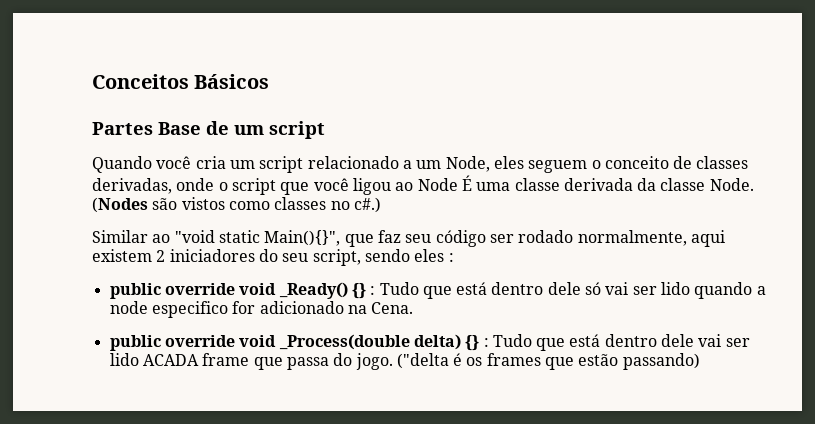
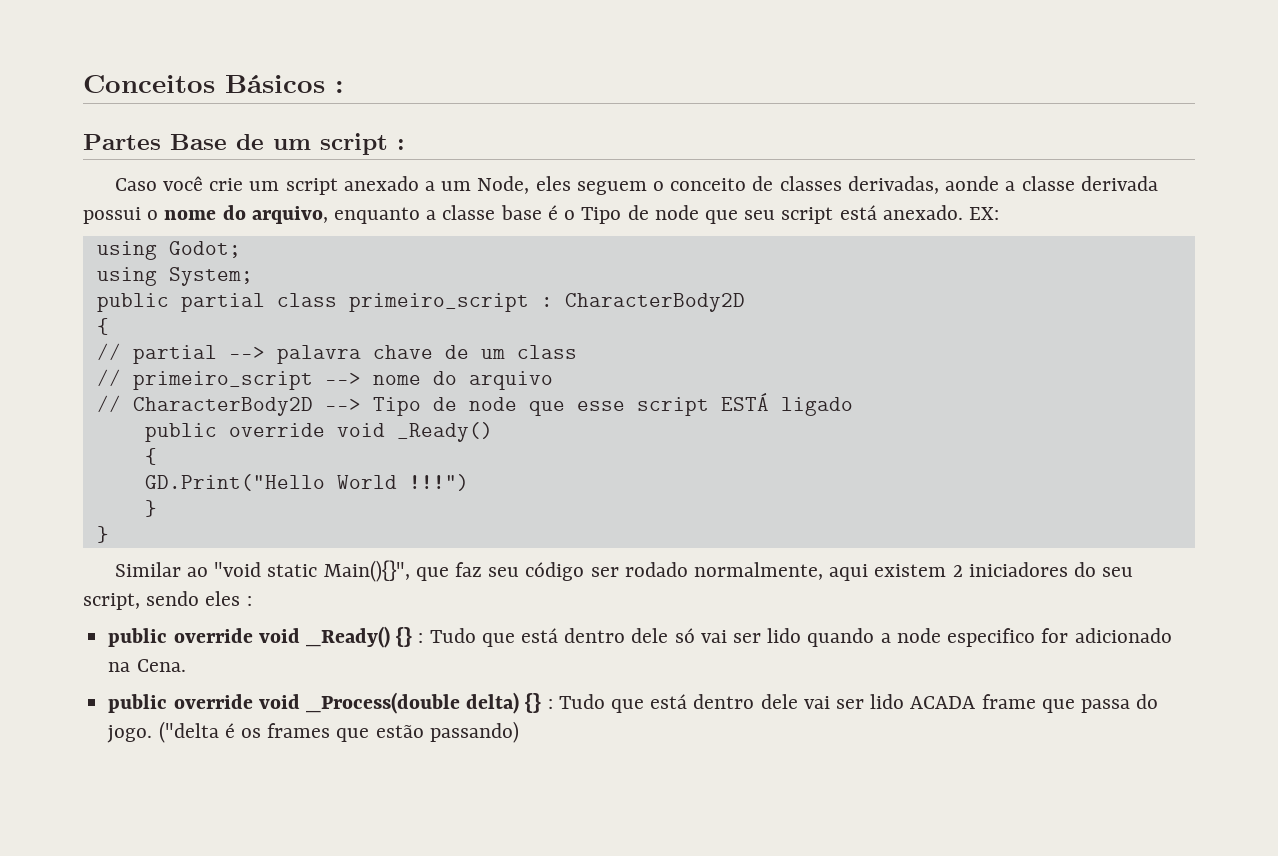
- Conceitos Básicos
+ Conceitos Básicos :
- Partes Base de um script
- Quando você cria um script relacionado a um Node, eles seguem o conceito de classes derivadas, onde o script que você ligou ao Node É uma classe derivada da classe Node. (Nodes são vistos como classes no c#.)
+ Partes Base de um script :
+ Caso você crie um script anexado a um Node, eles seguem o conceito de classes derivadas, aonde a classe derivada possui o nome do arquivo, enquanto a classe base é o Tipo de node que seu script está anexado. EX:
+ using Godot;
+ using System;
+ public partial class primeiro_script : CharacterBody2D
+ {
+ // partial --> palavra chave de um class
+ // primeiro_script --> nome do arquivo
+ // CharacterBody2D --> Tipo de node que esse script ESTÁ ligado
+ public override void _Ready()
+ {
+ GD.Print("Hello World !!!")
+ }
+ }

